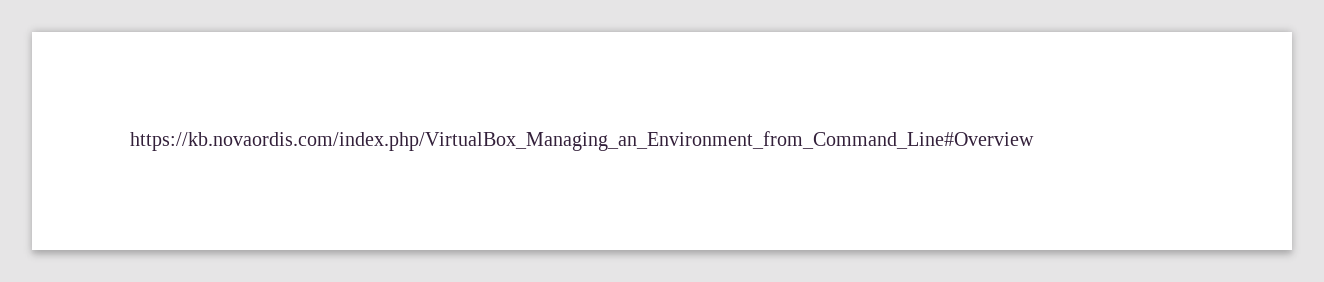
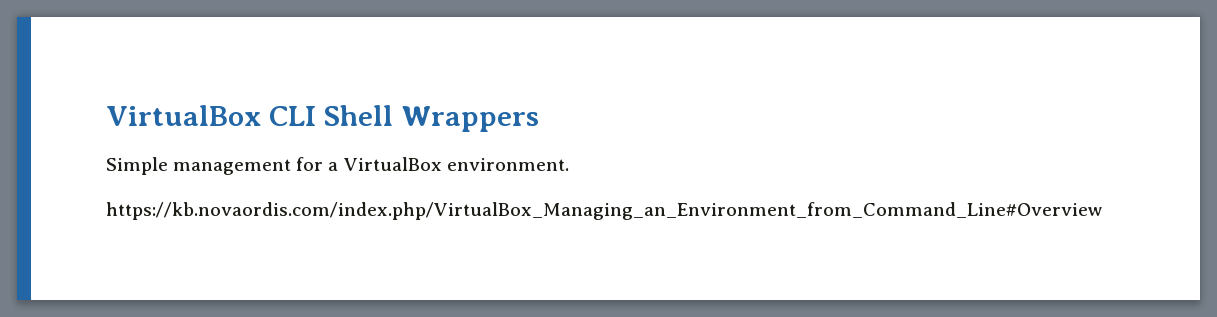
+ VirtualBox CLI Shell Wrappers
+ Simple management for a VirtualBox environment.

